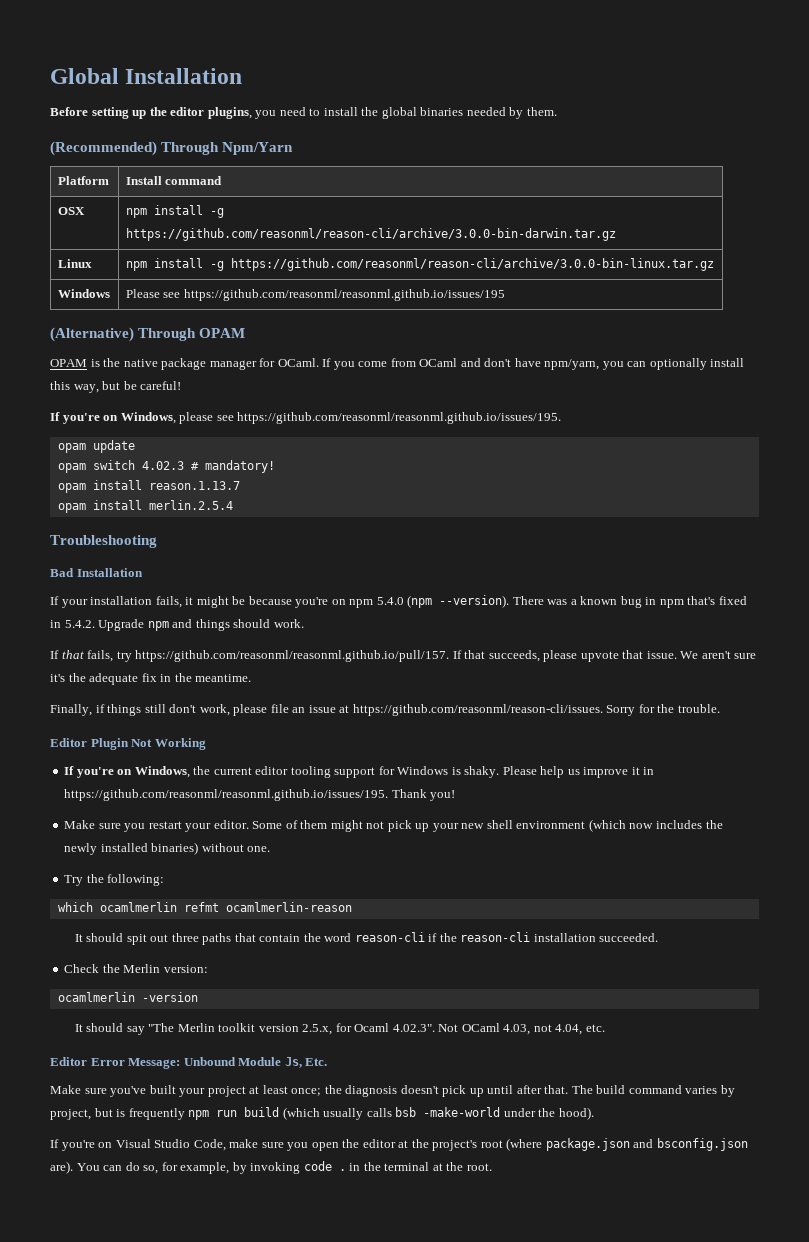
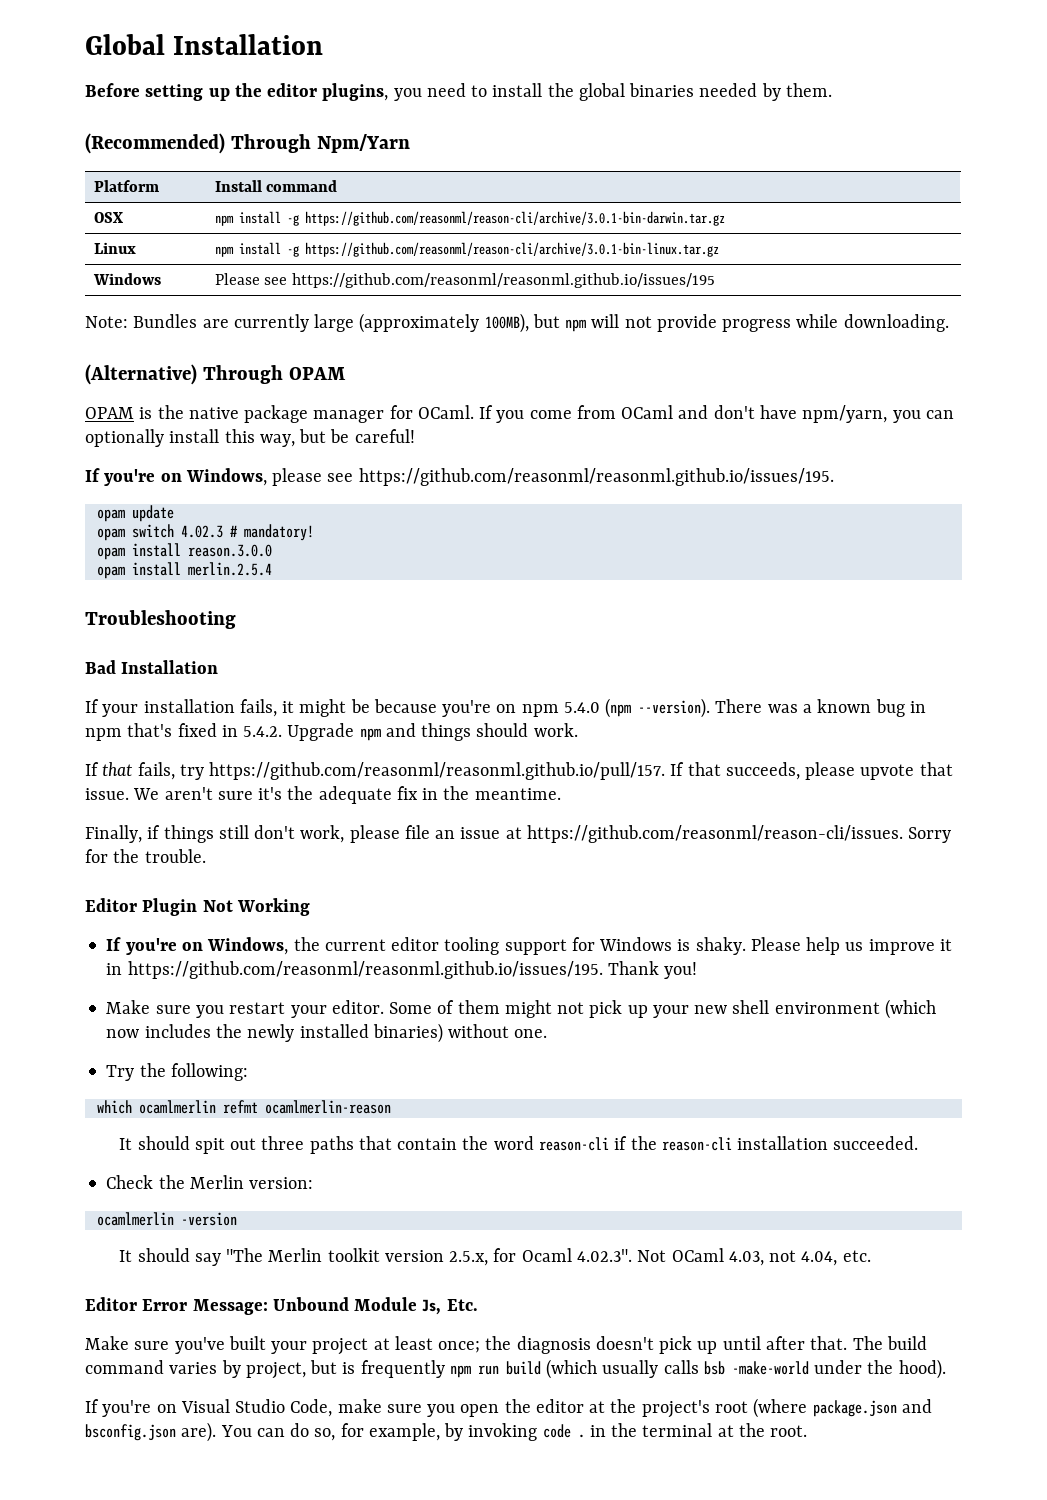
- OSX | npm install -g https://github.com/reasonml/reason-cli/archive/3.0.0-bin-darwin.tar.gz
+ OSX | npm install -g https://github.com/reasonml/reason-cli/archive/3.0.1-bin-darwin.tar.gz
- Linux | npm install -g https://github.com/reasonml/reason-cli/archive/3.0.0-bin-linux.tar.gz
+ Linux | npm install -g https://github.com/reasonml/reason-cli/archive/3.0.1-bin-linux.tar.gz
+ Note: Bundles are currently large (approximately 100MB), but npm will not provide progress while downloading.
- opam install reason.1.13.7
+ opam install reason.3.0.0

